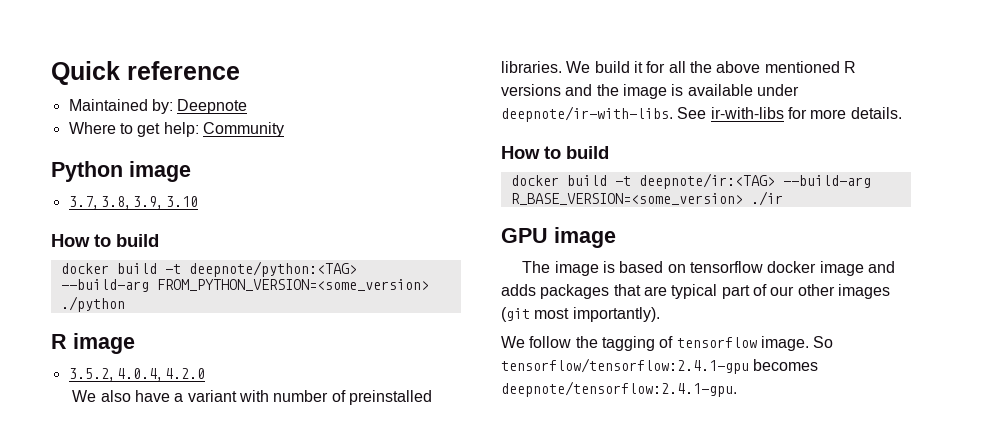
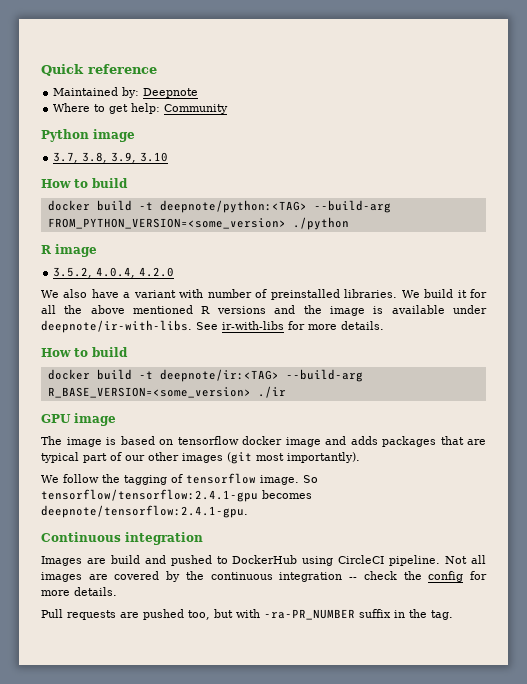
+ Continuous integration
+ Images are build and pushed to DockerHub using CircleCI pipeline. Not all images are covered by the continuous integration -- check the config for more details.
+ Pull requests are pushed too, but with -ra-PR_NUMBER suffix in the tag.

